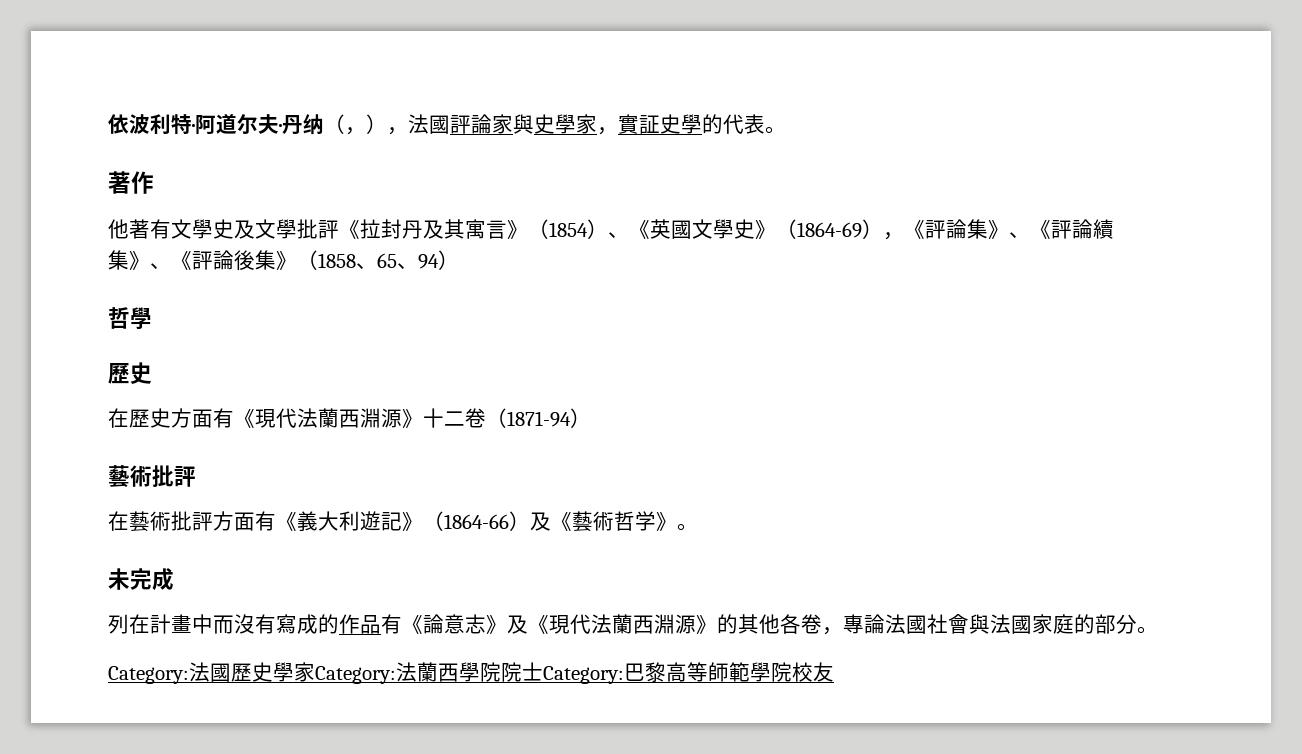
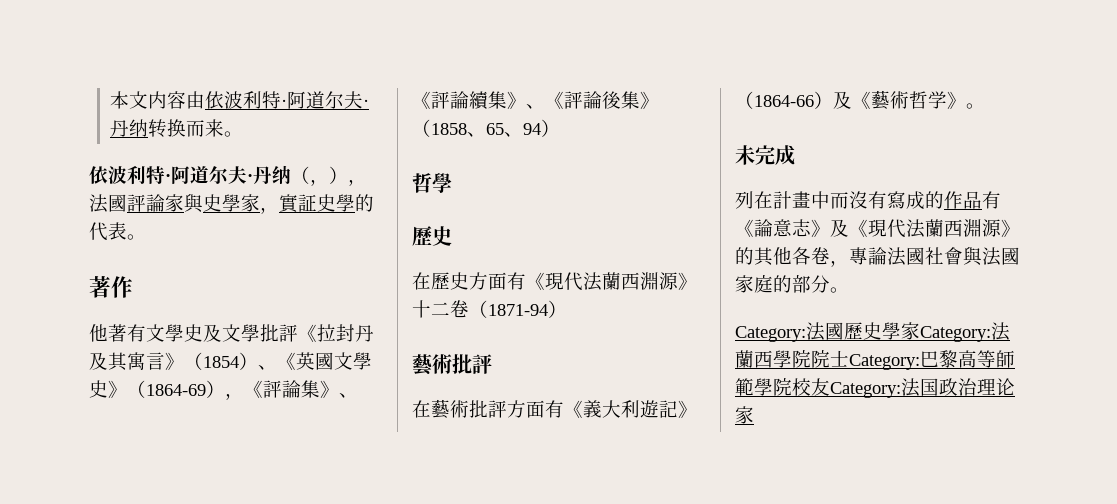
+ 本文内容由依波利特·阿道尔夫·丹纳转换而来。
- Category:法國歷史學家Category:法蘭西學院院士Category:巴黎高等師範學院校友
+ Category:法國歷史學家Category:法蘭西學院院士Category:巴黎高等師範學院校友Category:法国政治理论家

